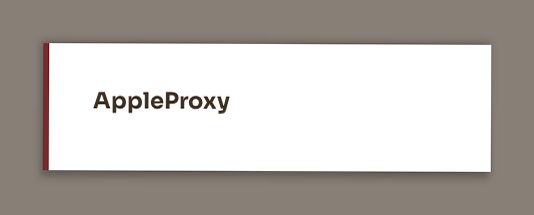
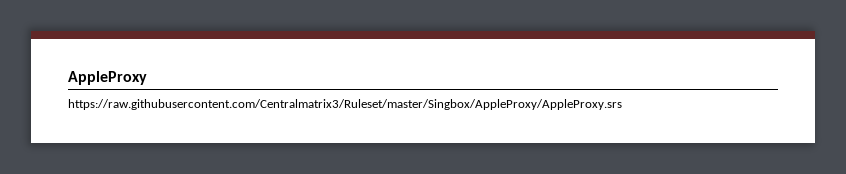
+ https://raw.githubusercontent.com/Centralmatrix3/Ruleset/master/Singbox/AppleProxy/AppleProxy.srs

